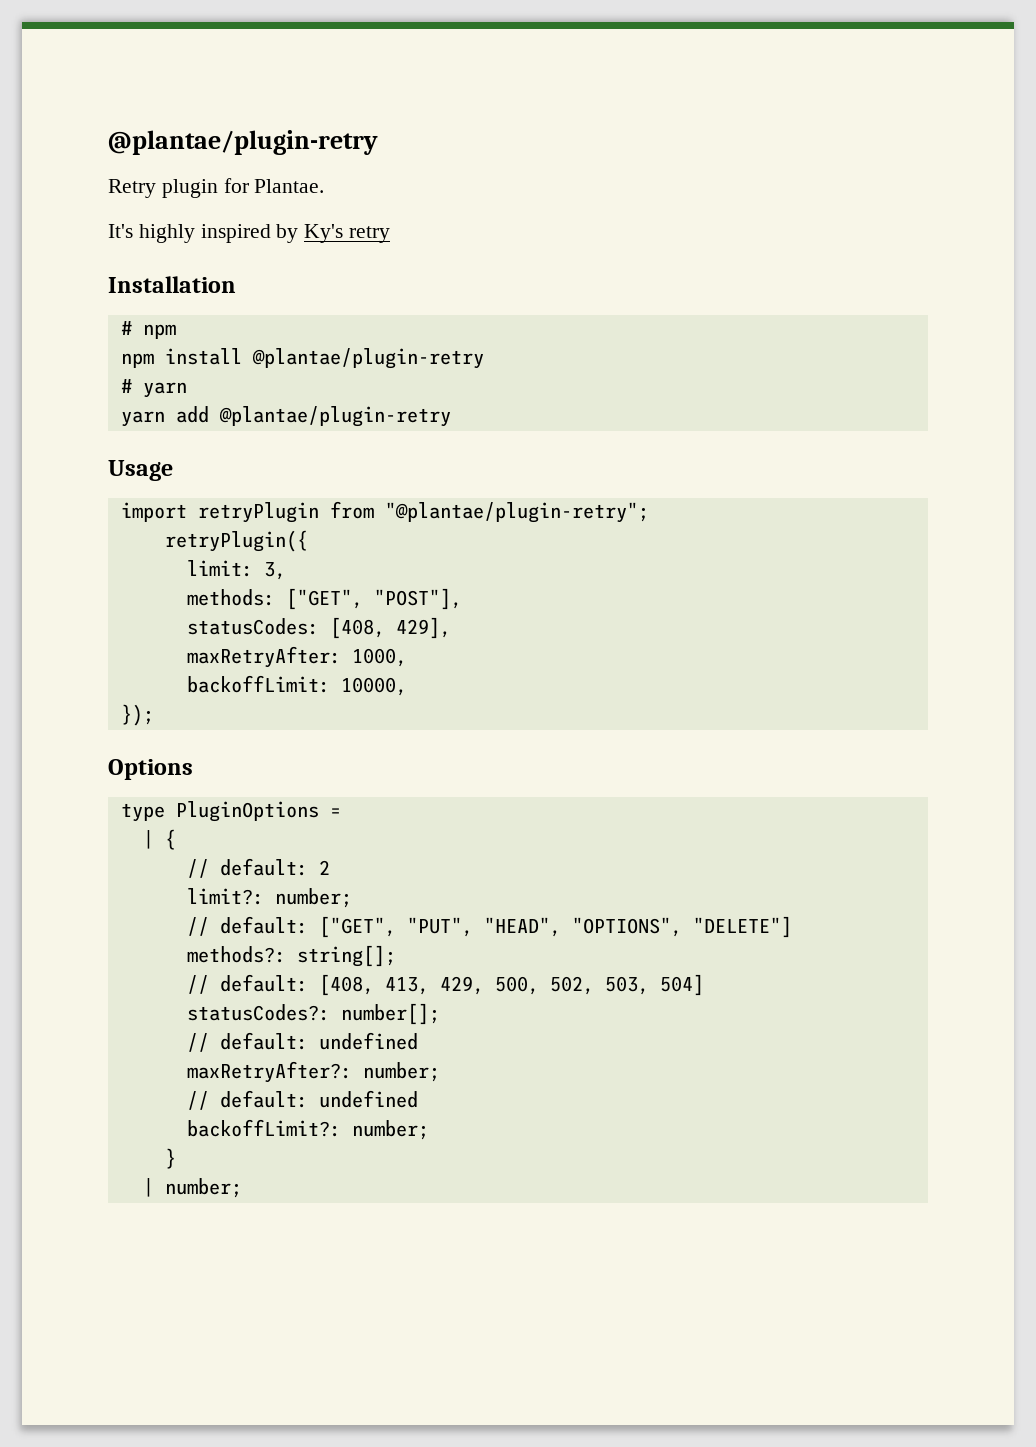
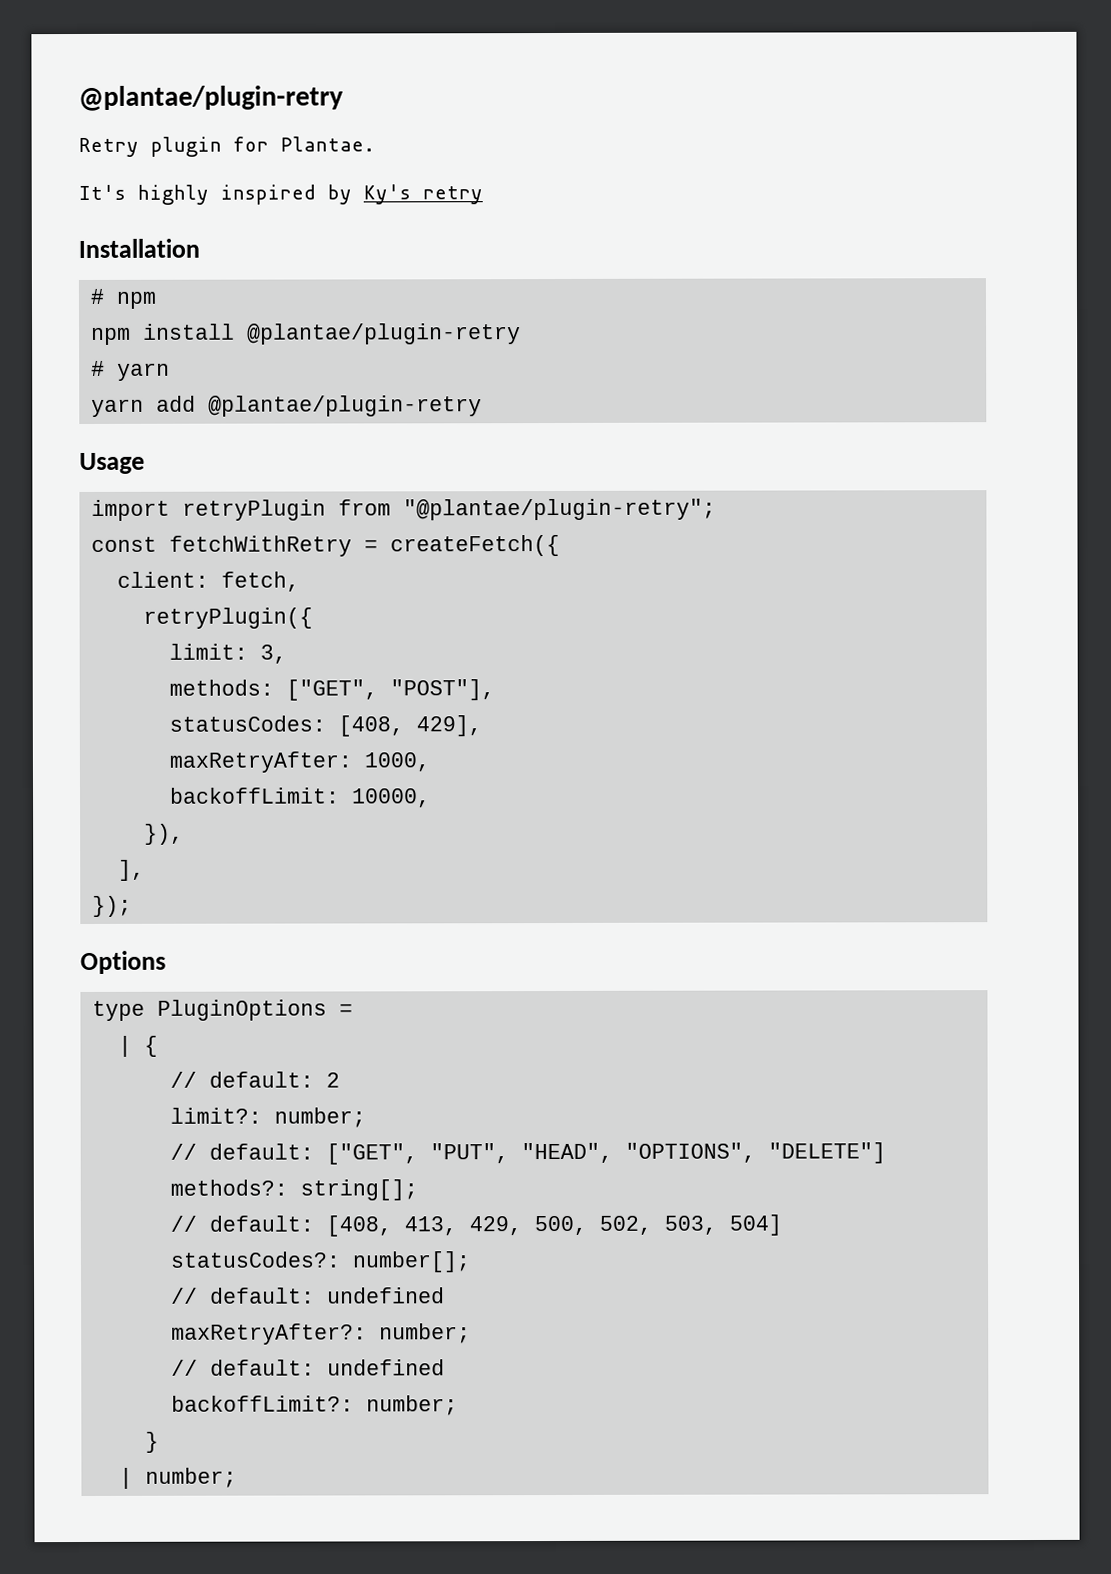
+ const fetchWithRetry = createFetch({
+ client: fetch,
+ }),
+ ],

